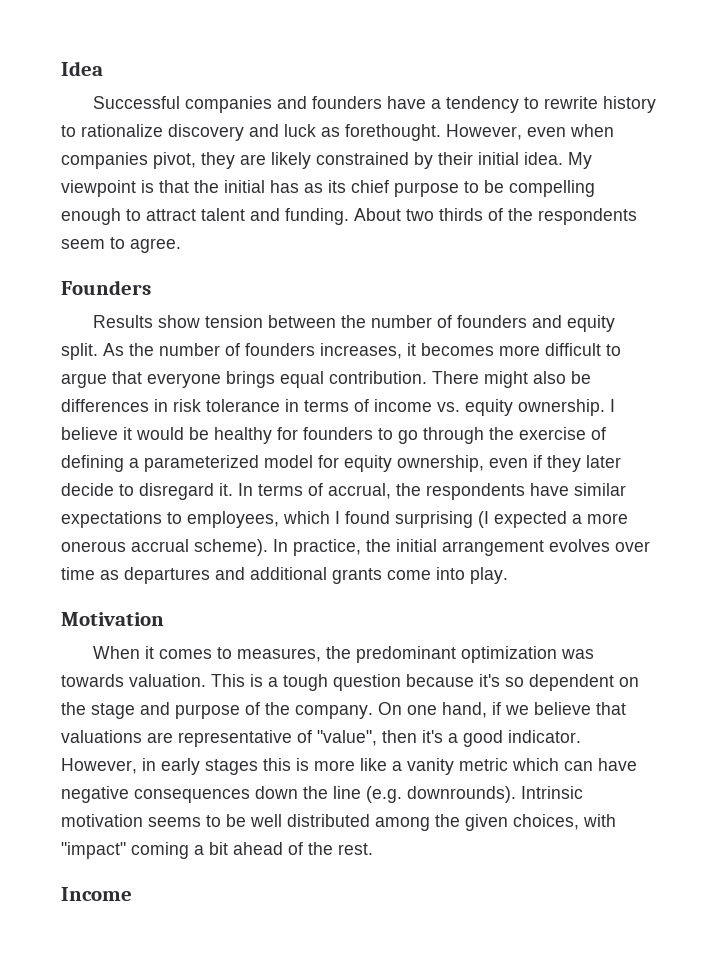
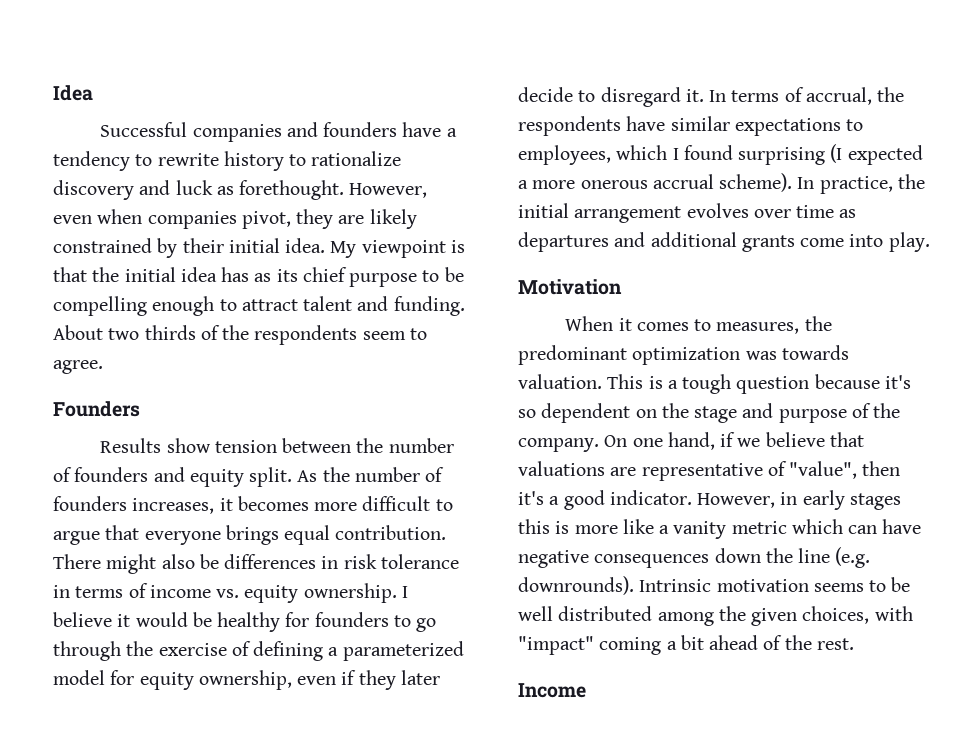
- My viewpoint is that the initial has as its chief purpose to be compelling enough to attract talent and funding.
+ My viewpoint is that the initial idea has as its chief purpose to be compelling enough to attract talent and funding.

